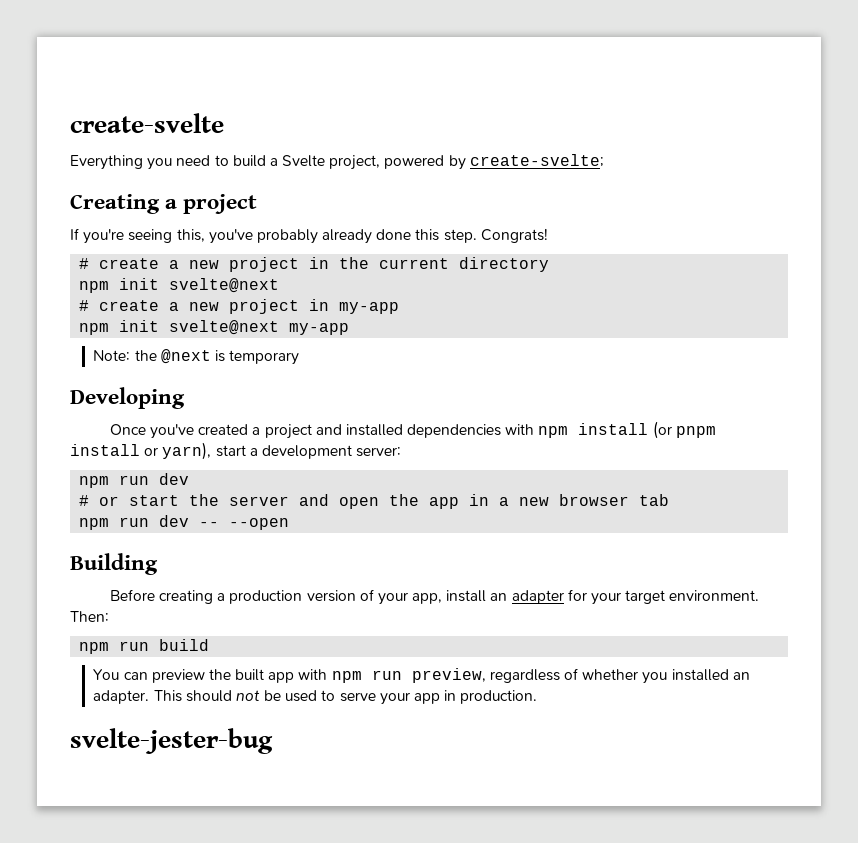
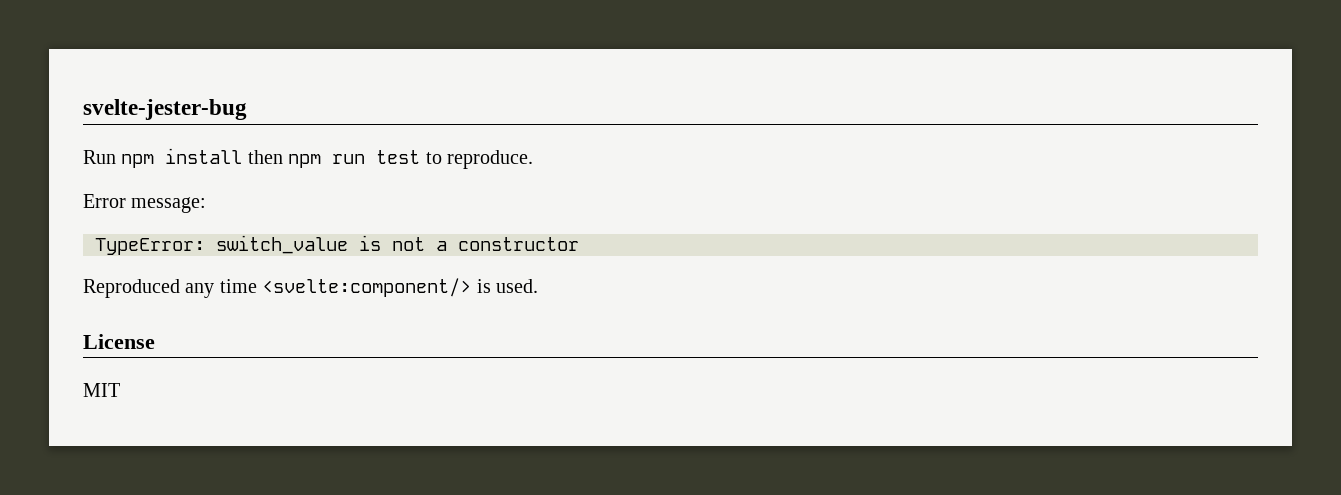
- create-svelte
- Everything you need to build a Svelte project, powered by create-svelte;
- Creating a project
- If you're seeing this, you've probably already done this step. Congrats!
- # create a new project in the current directory
- npm init svelte@next
- # create a new project in my-app
- npm init svelte@next my-app
- Note: the @next is temporary
- Developing
- Once you've created a project and installed dependencies with npm install (or pnpm install or yarn), start a development server:
- npm run dev
- # or start the server and open the app in a new browser tab
- npm run dev -- --open
- Building
- Before creating a production version of your app, install an adapter for your target environment. Then:
- npm run build
- You can preview the built app with npm run preview, regardless of whether you installed an adapter. This should not be used to serve your app in production.
  svelte-jester-bug
+ Run npm install then npm run test to reproduce.
+ Error message:
+ TypeError: switch_value is not a constructor
+ Reproduced any time <svelte:component/> is used.
+ License
+ MIT

